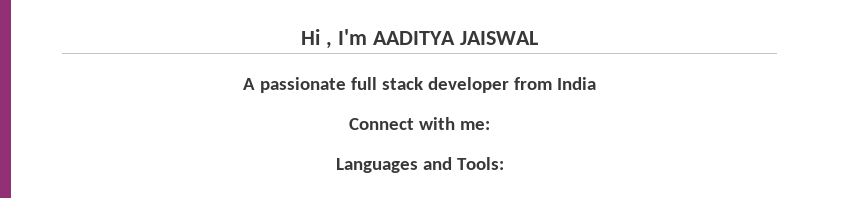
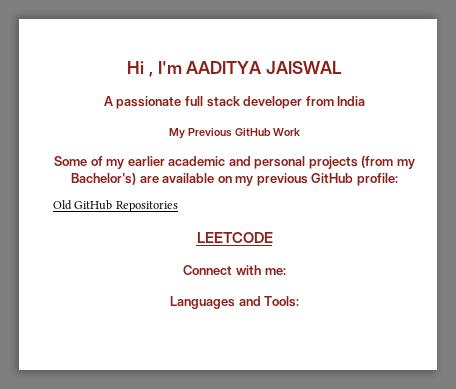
+ My Previous GitHub Work
+ Some of my earlier academic and personal projects (from my Bachelor's) are available on my previous GitHub profile:
+ Old GitHub Repositories
+ LEETCODE

